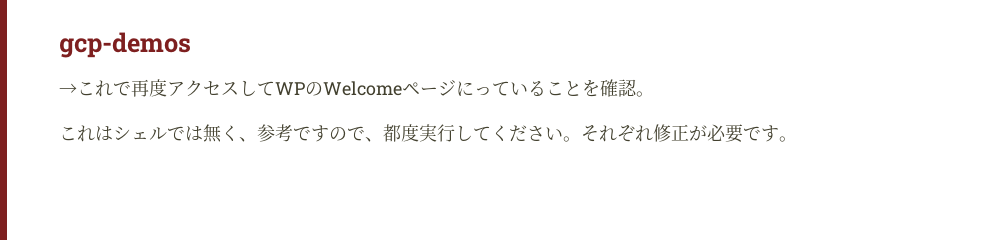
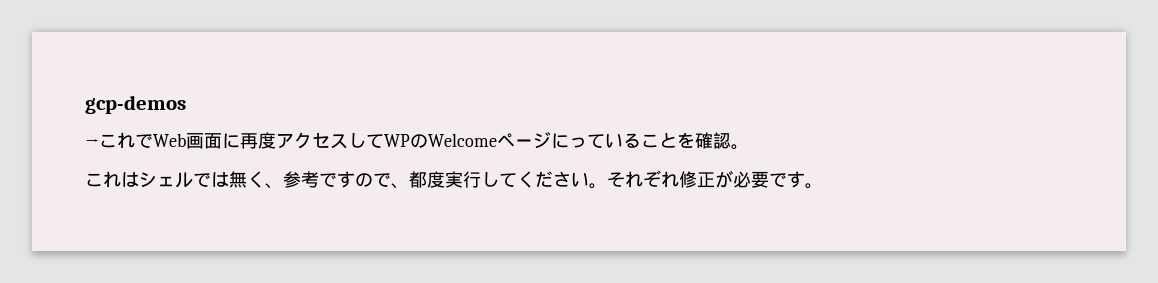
- →これで再度アクセスしてWPのWelcomeページにっていることを確認。
+ →これでWeb画面に再度アクセスしてWPのWelcomeページにっていることを確認。

